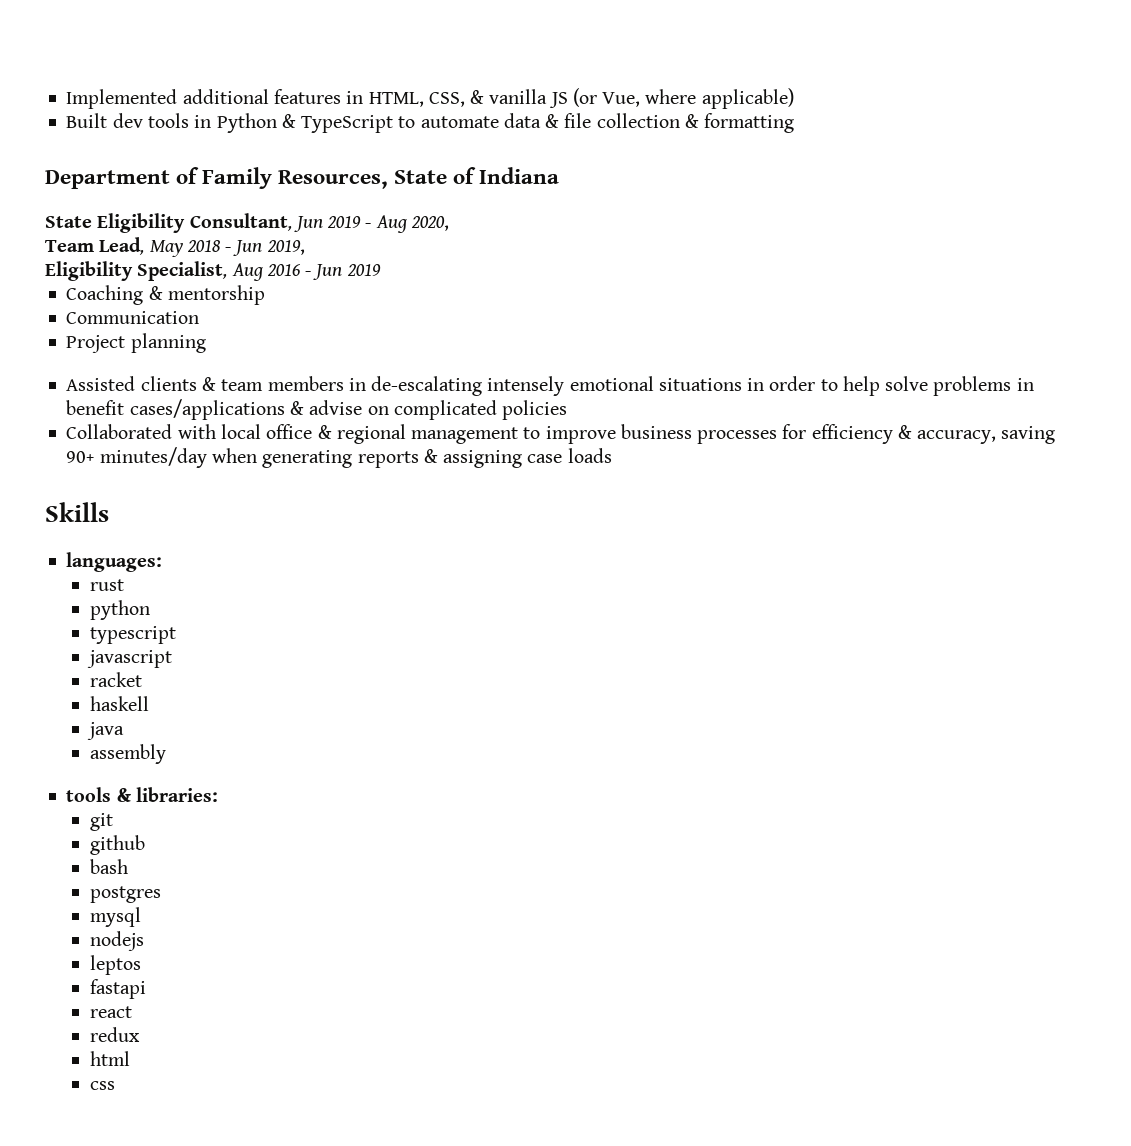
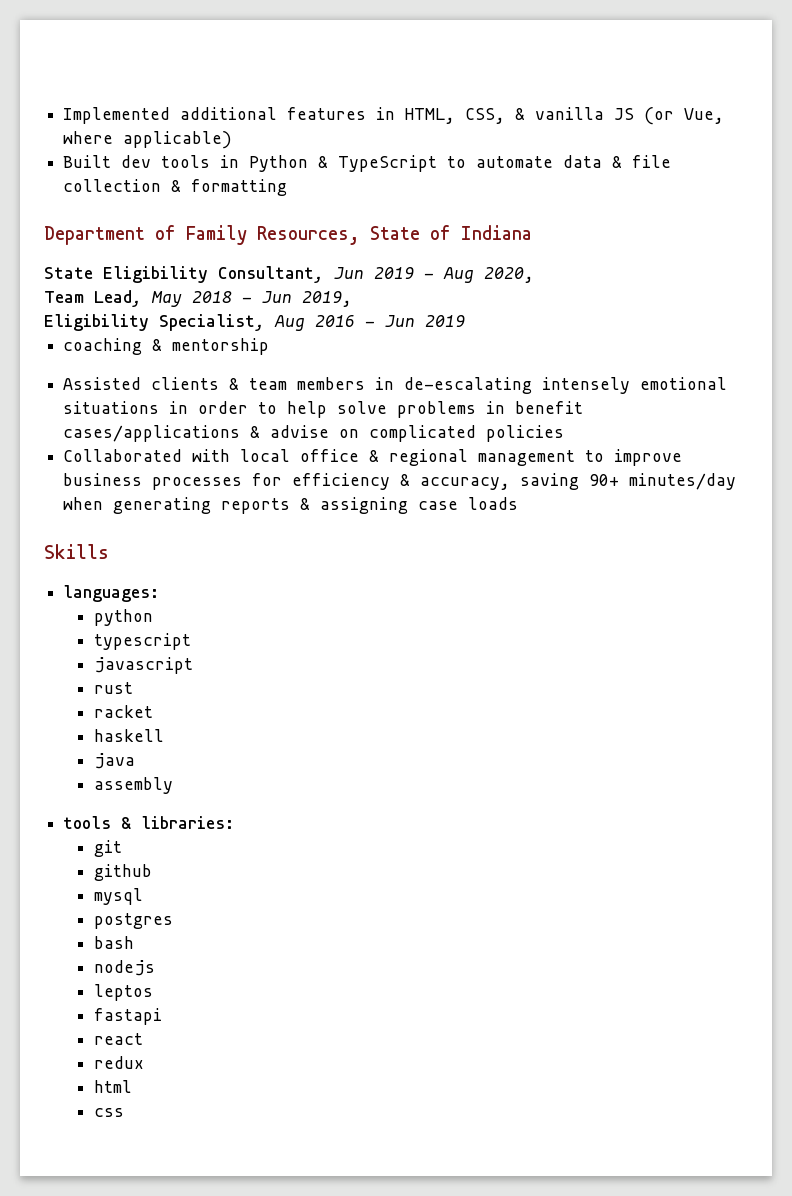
- Coaching & mentorship
+ coaching & mentorship
- Communication
- Project planning
- rust
+ rust
- bash
+ mysql
- mysql
+ bash

